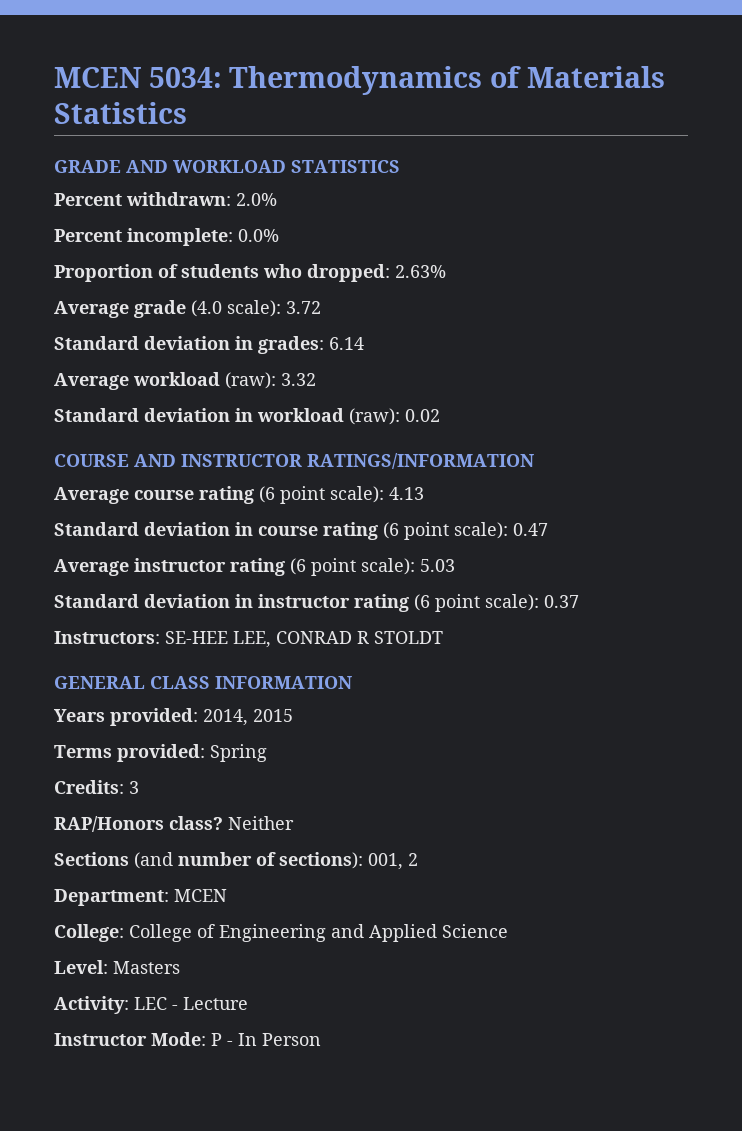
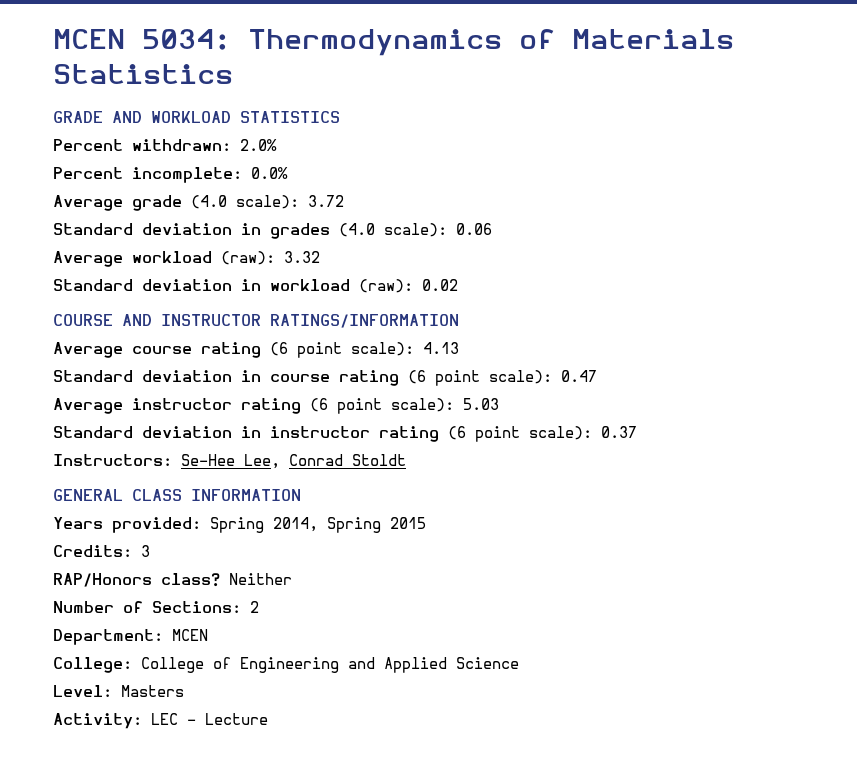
- Proportion of students who dropped: 2.63%
- Standard deviation in grades: 6.14
+ Standard deviation in grades (4.0 scale): 0.06
- Instructors: SE-HEE LEE, CONRAD R STOLDT
+ Instructors: Se-Hee Lee, Conrad Stoldt
- Years provided: 2014, 2015
- Terms provided: Spring
+ Years provided: Spring 2014, Spring 2015
- Sections (and number of sections): 001, 2
+ Number of Sections: 2
- Instructor Mode: P - In Person

